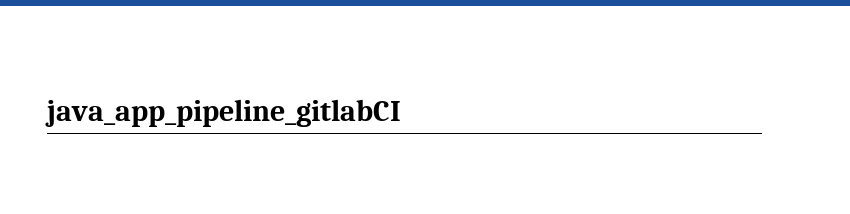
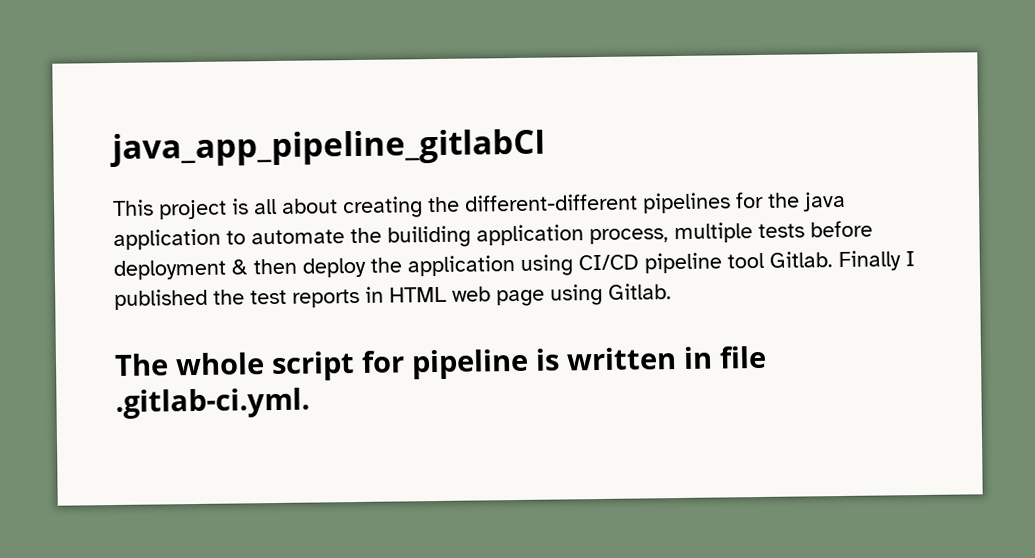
+ This project is all about creating the different-different pipelines for the java application to automate the builiding application process, multiple tests before deployment & then deploy the application using CI/CD pipeline tool Gitlab. Finally I published the test reports in HTML web page using Gitlab.
+ The whole script for pipeline is written in file .gitlab-ci.yml.

